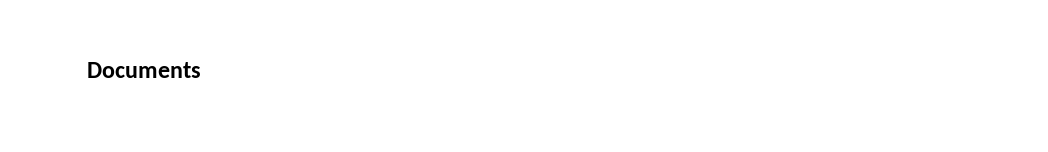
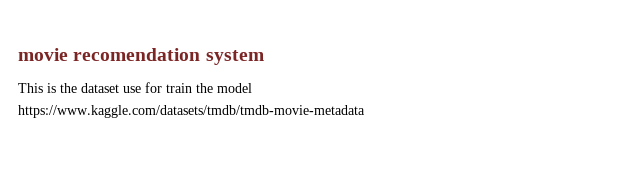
- Documents
+ movie recomendation system
+ This is the dataset use for train the model https://www.kaggle.com/datasets/tmdb/tmdb-movie-metadata

